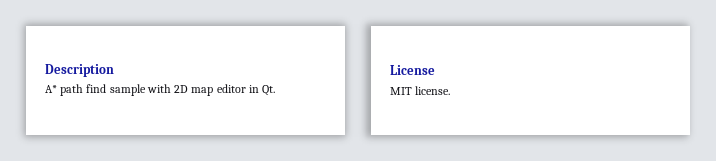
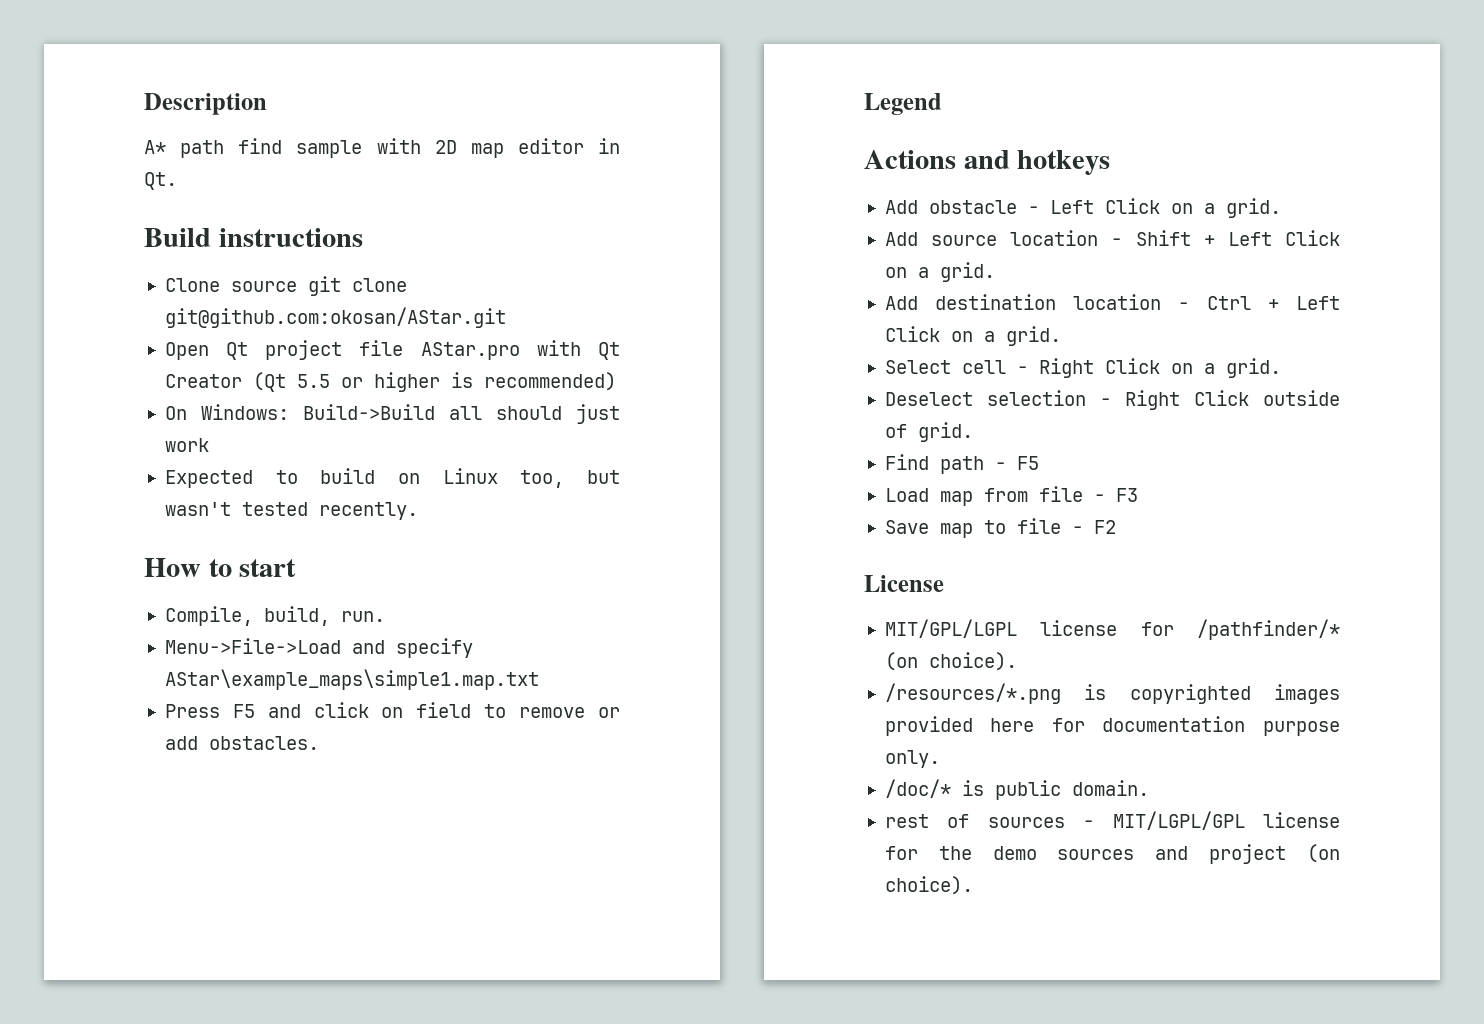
+ Build instructions
+ Clone source git clone git@github.com:okosan/AStar.git
+ Open Qt project file AStar.pro with Qt Creator (Qt 5.5 or higher is recommended)
+ On Windows: Build->Build all should just work
+ Expected to build on Linux too, but wasn't tested recently.
+ How to start
+ Compile, build, run.
+ Menu->File->Load and specify AStar\example_maps\simple1.map.txt
+ Press F5 and click on field to remove or add obstacles.
+ Legend
+ Actions and hotkeys
+ Add obstacle - Left Click on a grid.
+ Add source location - Shift + Left Click on a grid.
+ Add destination location - Ctrl + Left Click on a grid.
+ Select cell - Right Click on a grid.
+ Deselect selection - Right Click outside of grid.
+ Find path - F5
+ Load map from file - F3
+ Save map to file - F2
  License
- MIT license.
+ MIT/GPL/LGPL license for /pathfinder/* (on choice).
+ /resources/*.png is copyrighted images provided here for documentation purpose only.
+ /doc/* is public domain.
+ rest of sources - MIT/LGPL/GPL license for the demo sources and project (on choice).

